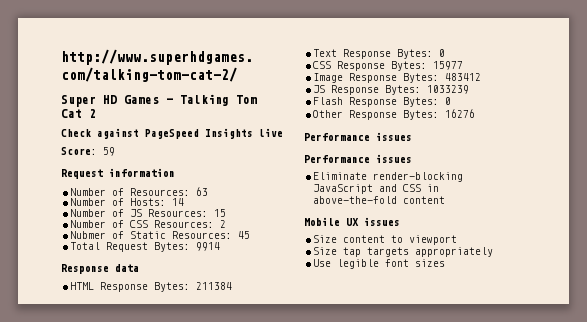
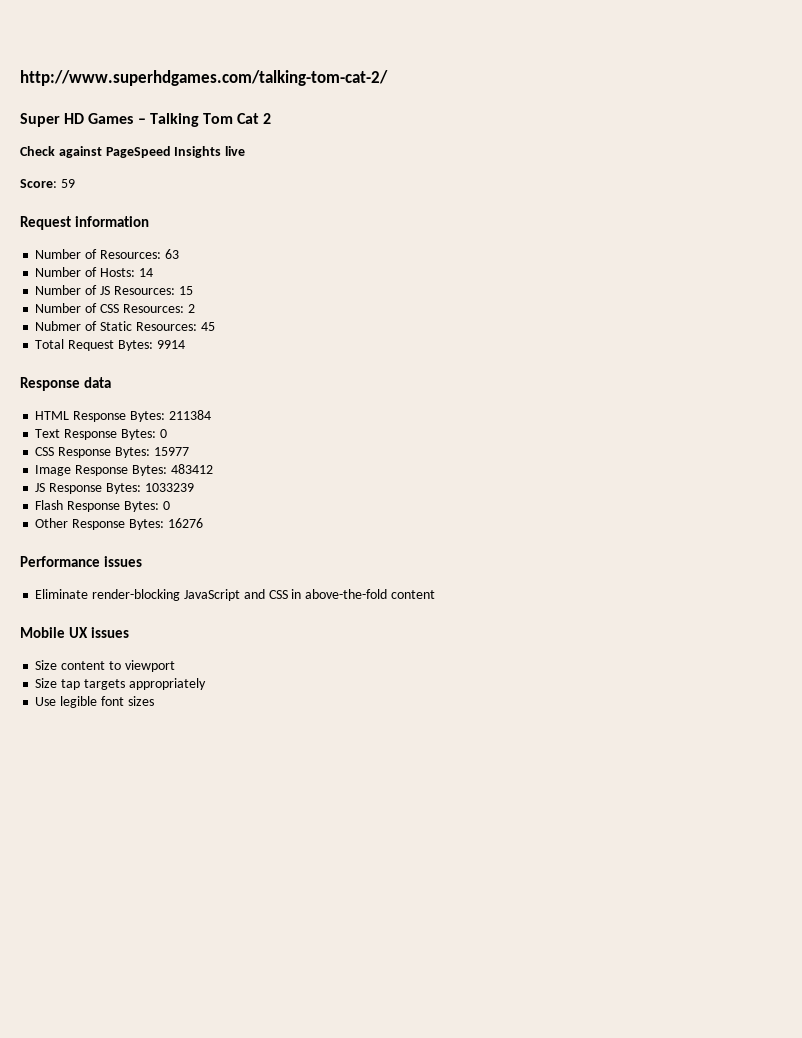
  Other Response Bytes: 16276
- Performance issues

